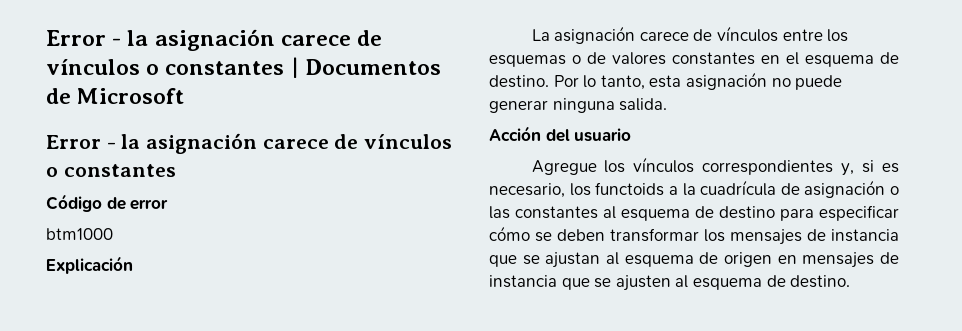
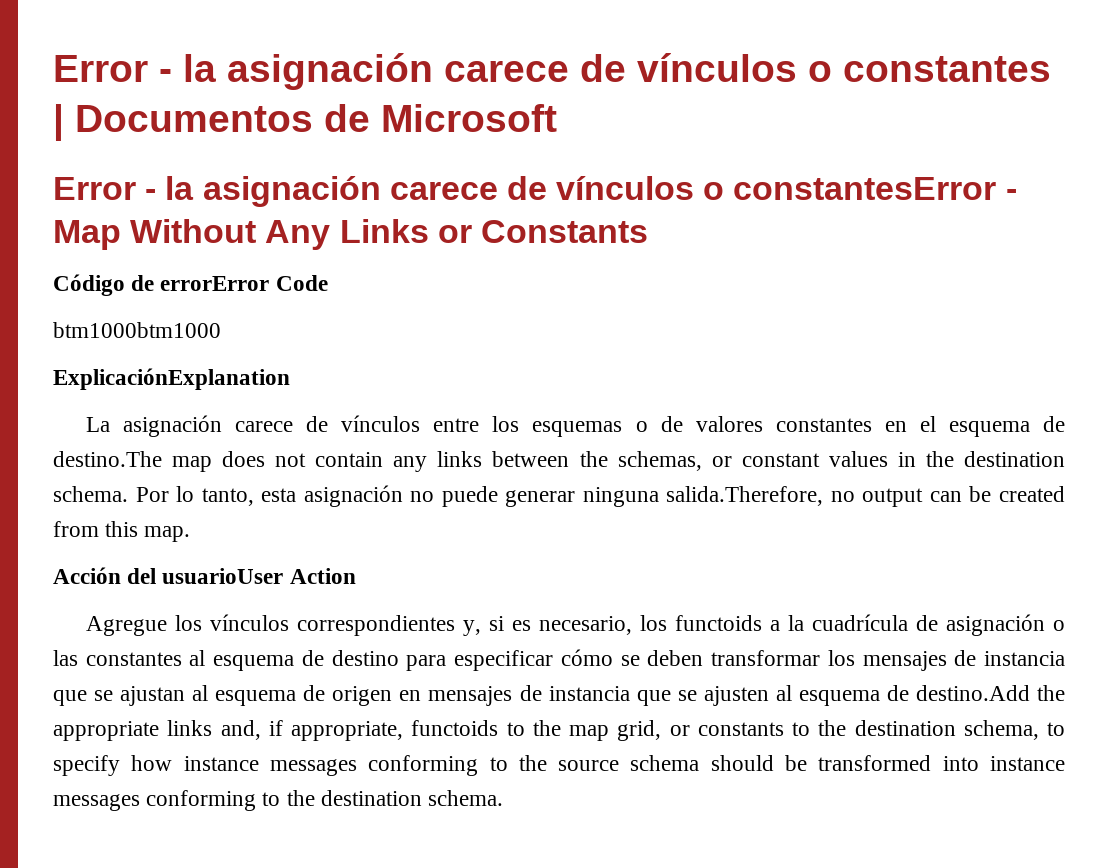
  Error - la asignación carece de vínculos o constantes | Documentos de Microsoft
- Error - la asignación carece de vínculos o constantes
- Código de error
- btm1000
- Explicación
+ Error - la asignación carece de vínculos o constantesError - Map Without Any Links or Constants
+ Código de errorError Code
+ btm1000btm1000
+ ExplicaciónExplanation
- La asignación carece de vínculos entre los esquemas o de valores constantes en el esquema de destino.
+ La asignación carece de vínculos entre los esquemas o de valores constantes en el esquema de destino.The map does not contain any links between the schemas, or constant values in the destination schema.
- Por lo tanto, esta asignación no puede generar ninguna salida.
+ Por lo tanto, esta asignación no puede generar ninguna salida.Therefore, no output can be created from this map.
- Acción del usuario
+ Acción del usuarioUser Action
- Agregue los vínculos correspondientes y, si es necesario, los functoids a la cuadrícula de asignación o las constantes al esquema de destino para especificar cómo se deben transformar los mensajes de instancia que se ajustan al esquema de origen en mensajes de instancia que se ajusten al esquema de destino.
+ Agregue los vínculos correspondientes y, si es necesario, los functoids a la cuadrícula de asignación o las constantes al esquema de destino para especificar cómo se deben transformar los mensajes de instancia que se ajustan al esquema de origen en mensajes de instancia que se ajusten al esquema de destino.Add the appropriate links and, if appropriate, functoids to the map grid, or constants to the destination schema, to specify how instance messages conforming to the source schema should be transformed into instance messages conforming to the destination schema.

